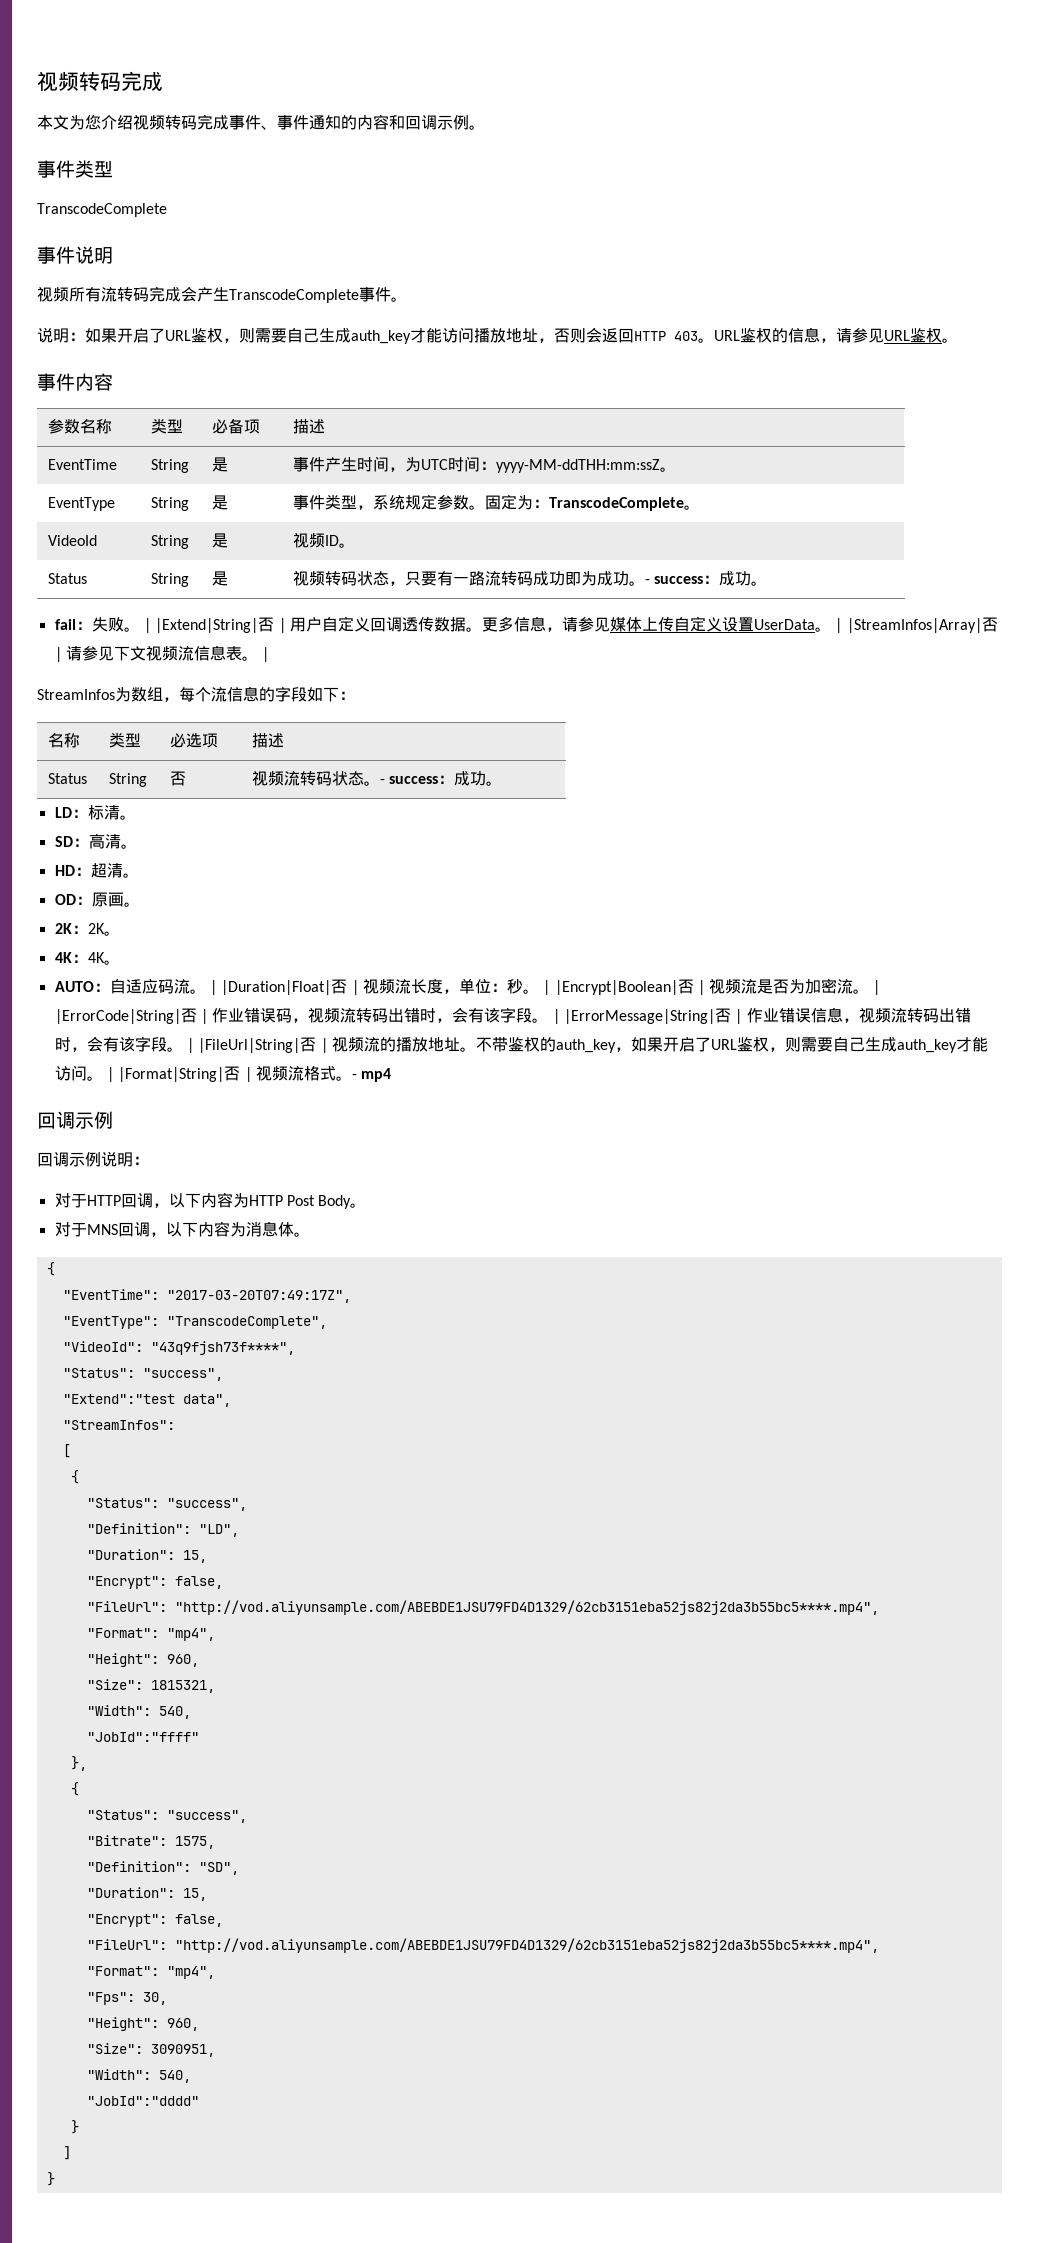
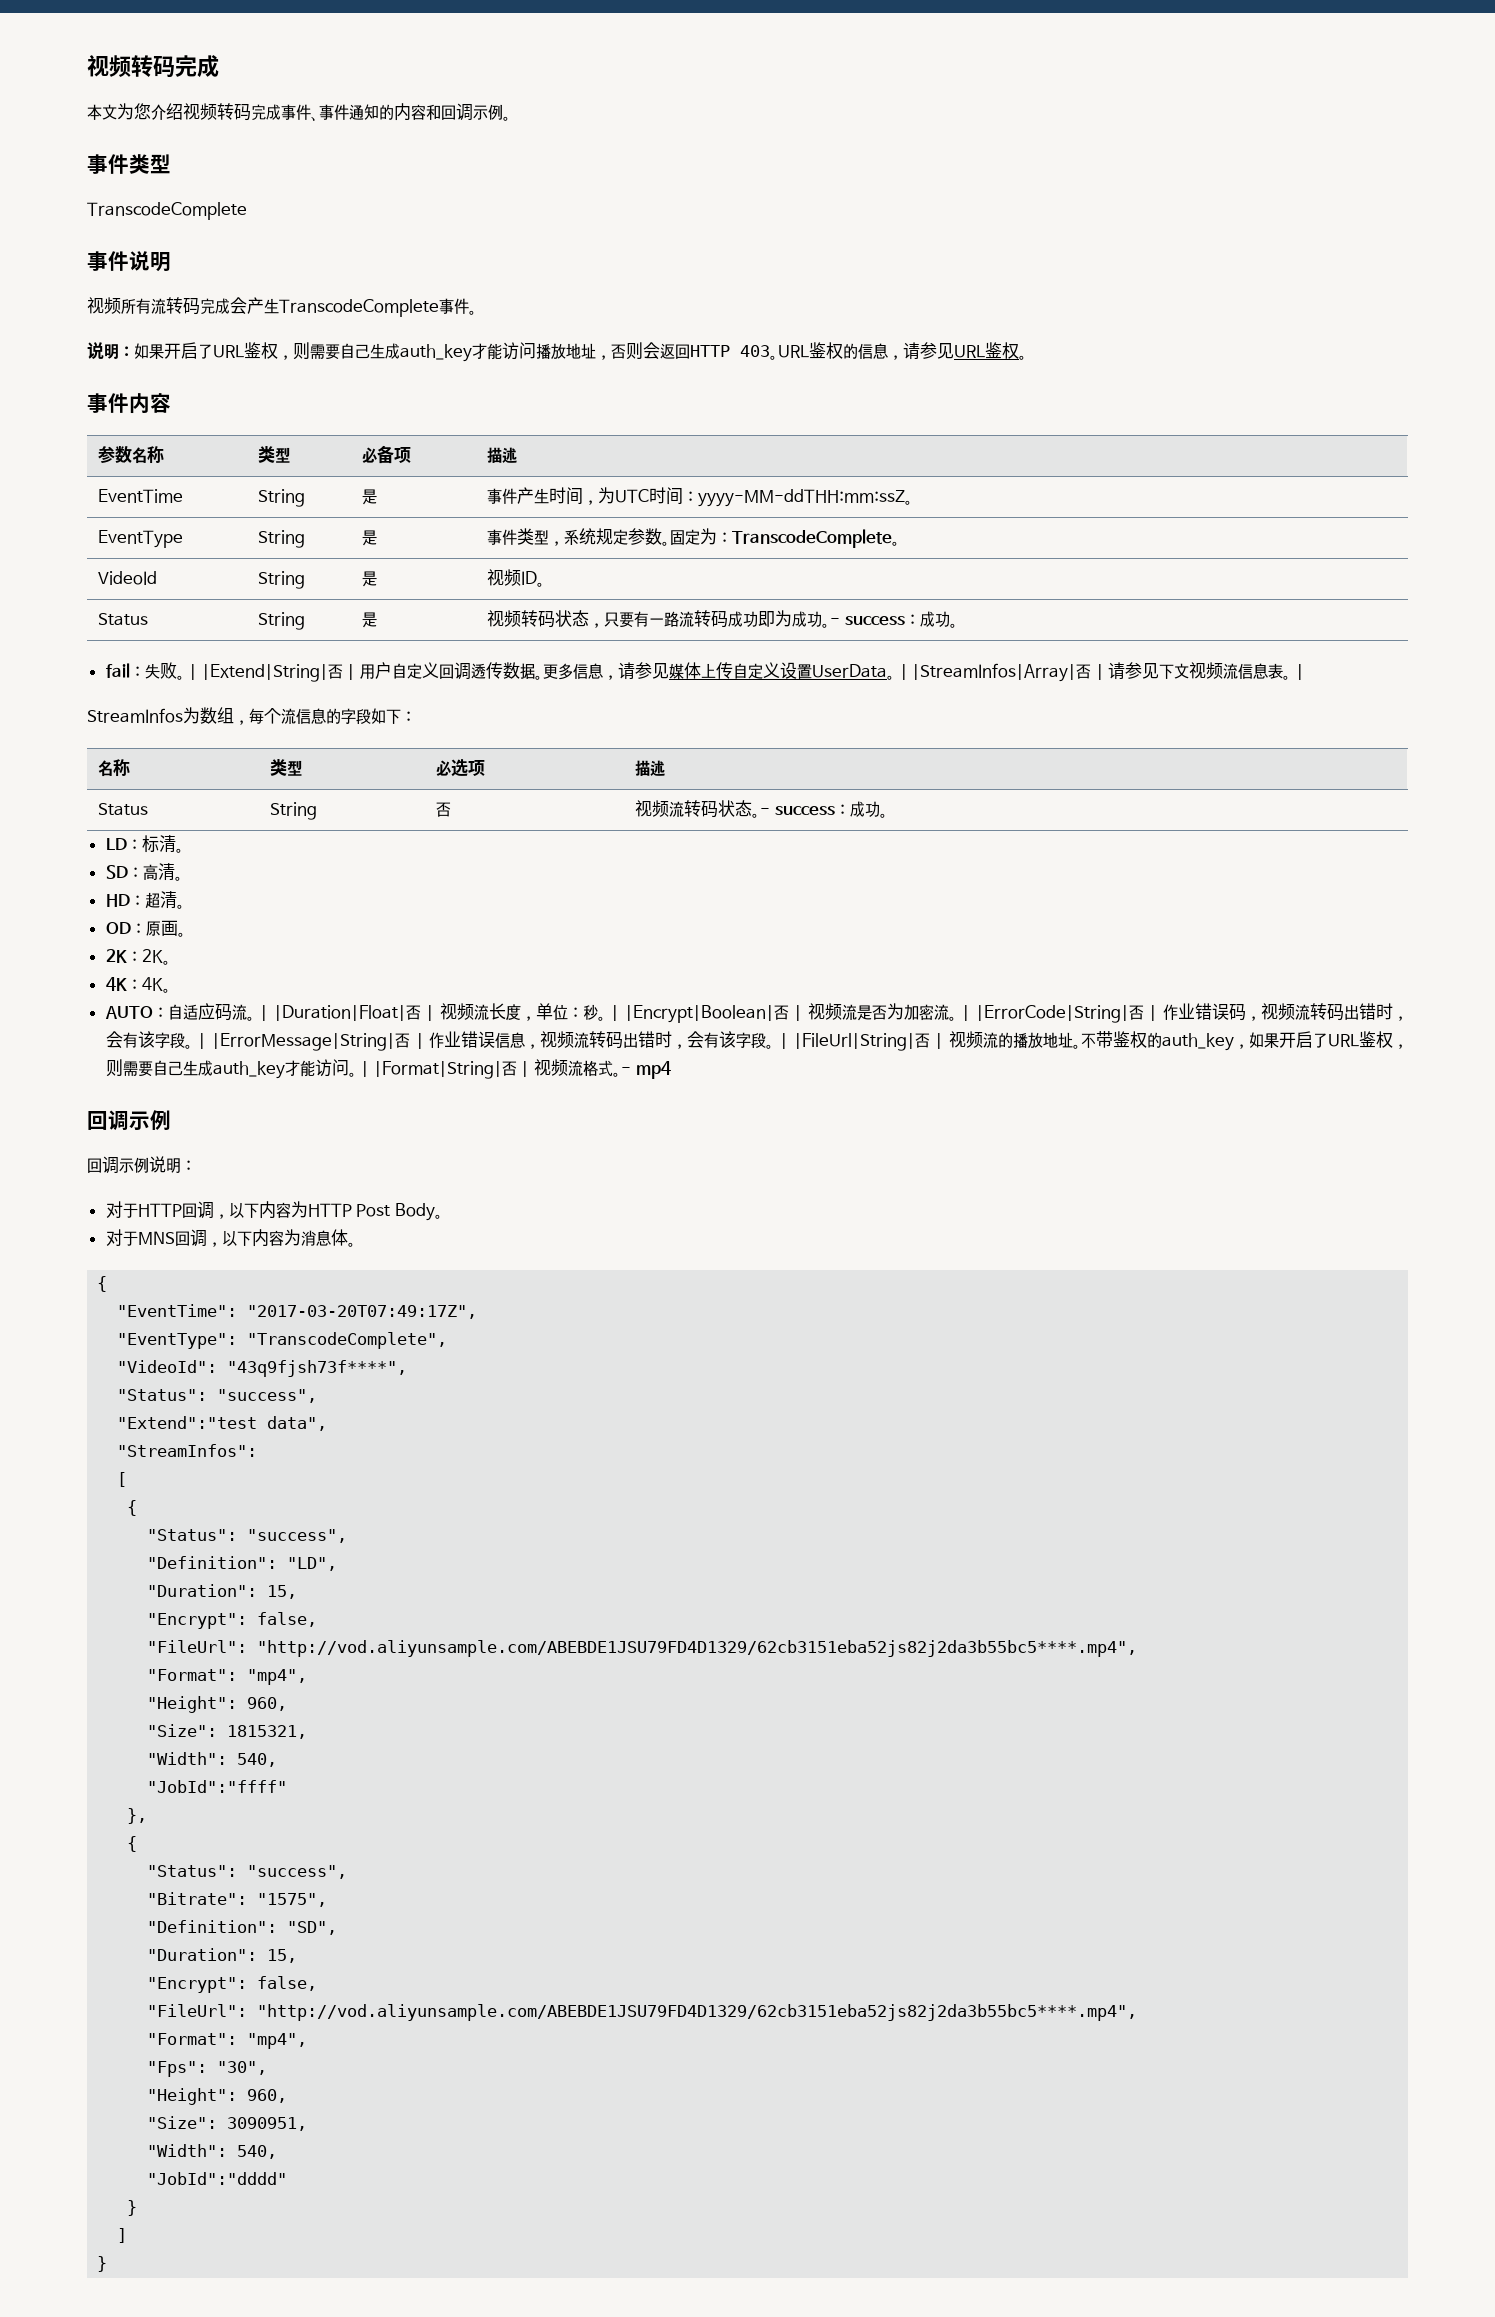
- "Bitrate": 1575,
+ "Bitrate": "1575",
- "Fps": 30,
+ "Fps": "30",

